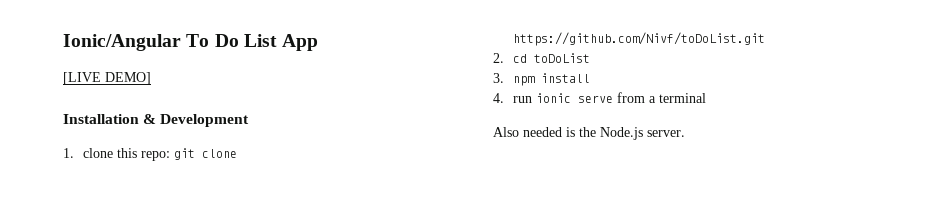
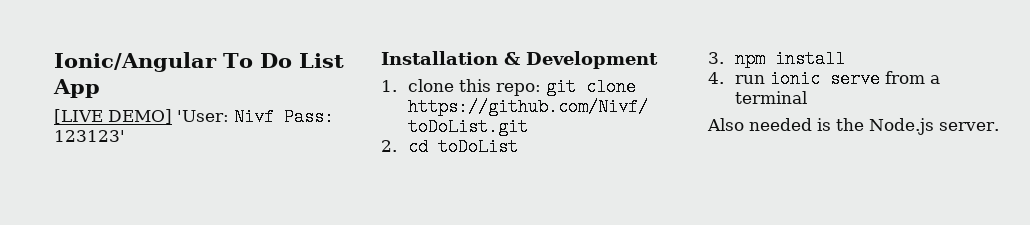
- [LIVE DEMO]
+ [LIVE DEMO] 'User: Nivf Pass: 123123'

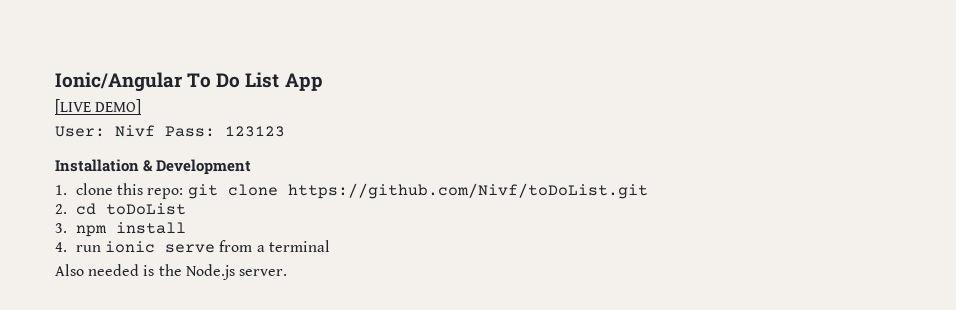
- [LIVE DEMO] 'User: Nivf Pass: 123123'
+ [LIVE DEMO]
+ User: Nivf Pass: 123123

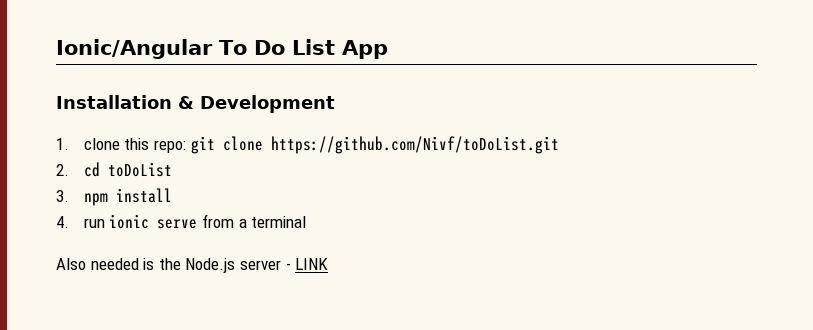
- [LIVE DEMO]
- User: Nivf Pass: 123123
- Also needed is the Node.js server.
+ Also needed is the Node.js server - LINK

